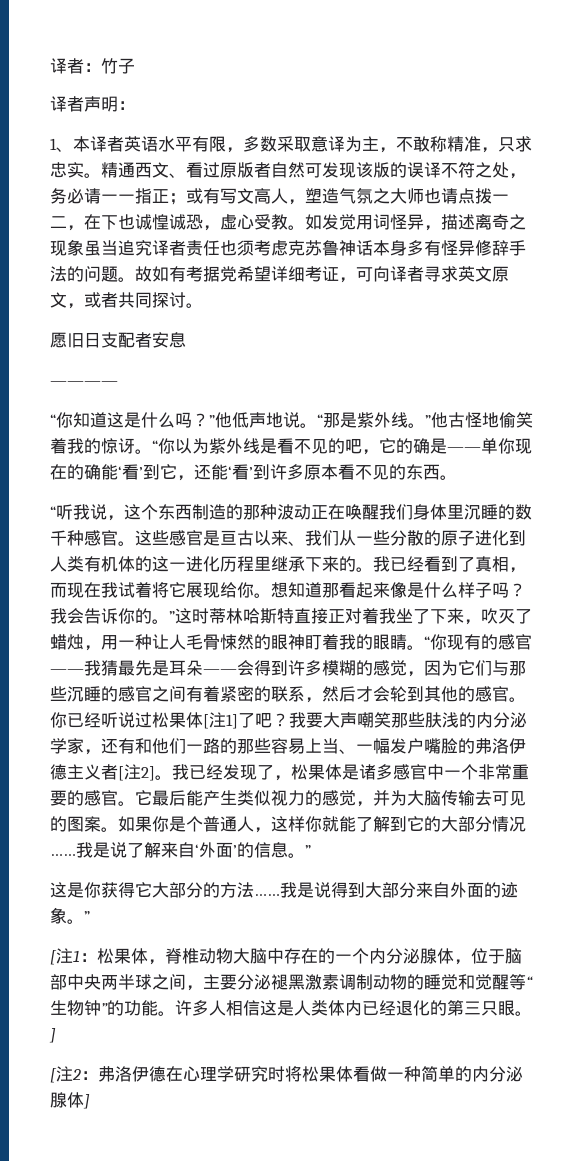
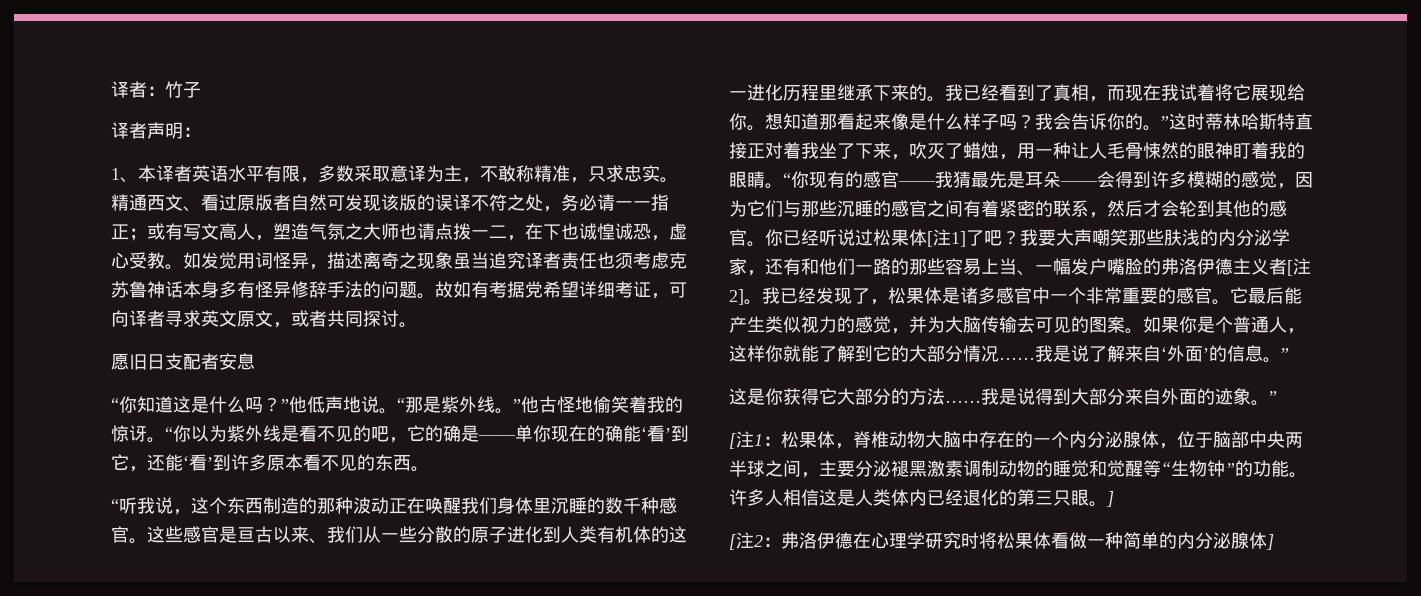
- ————

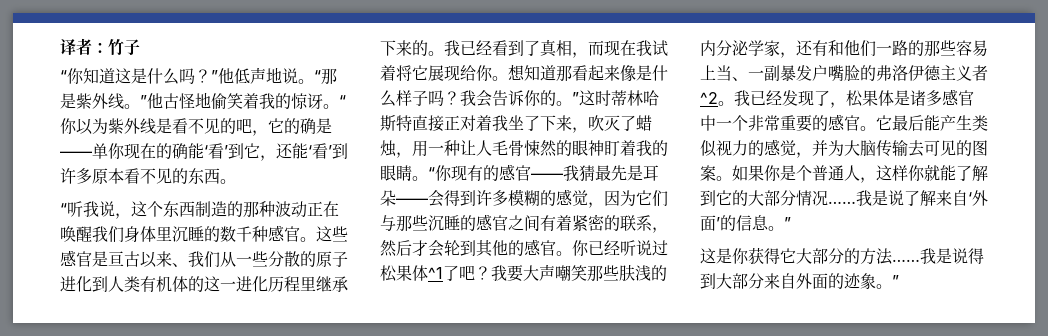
- 译者声明：
- 1、本译者英语水平有限，多数采取意译为主，不敢称精准，只求忠实。精通西文、看过原版者自然可发现该版的误译不符之处，务必请一一指正；或有写文高人，塑造气氛之大师也请点拨一二，在下也诚惶诚恐，虚心受教。如发觉用词怪异，描述离奇之现象虽当追究译者责任也须考虑克苏鲁神话本身多有怪异修辞手法的问题。故如有考据党希望详细考证，可向译者寻求英文原文，或者共同探讨。
- 愿旧日支配者安息
- 你已经听说过松果体[注1]了吧？
+ 你已经听说过松果体^1了吧？
- 我要大声嘲笑那些肤浅的内分泌学家，还有和他们一路的那些容易上当、一幅发户嘴脸的弗洛伊德主义者[注2]。
+ 我要大声嘲笑那些肤浅的内分泌学家，还有和他们一路的那些容易上当、一副暴发户嘴脸的弗洛伊德主义者^2。
- [注1：松果体，脊椎动物大脑中存在的一个内分泌腺体，位于脑部中央两半球之间，主要分泌褪黑激素调制动物的睡觉和觉醒等“生物钟”的功能。许多人相信这是人类体内已经退化的第三只眼。]
- [注2：弗洛伊德在心理学研究时将松果体看做一种简单的内分泌腺体]

